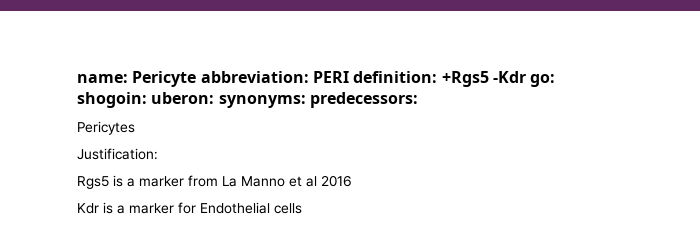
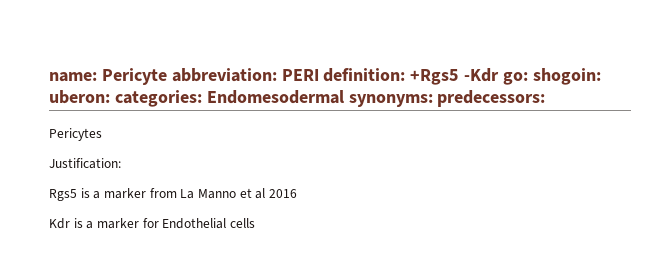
- name: Pericyte abbreviation: PERI definition: +Rgs5 -Kdr go: shogoin: uberon: synonyms: predecessors:
+ name: Pericyte abbreviation: PERI definition: +Rgs5 -Kdr go: shogoin: uberon: categories: Endomesodermal synonyms: predecessors:

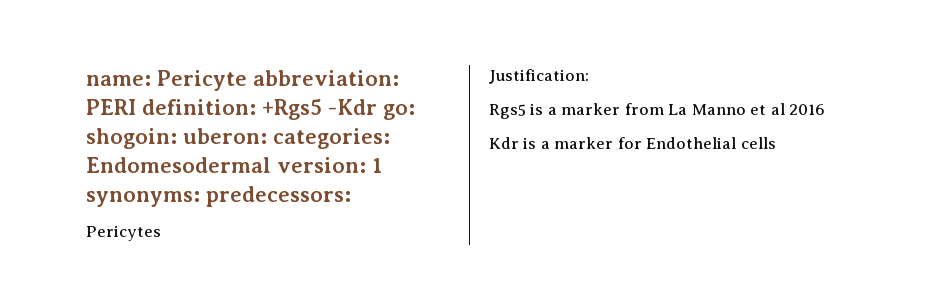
- name: Pericyte abbreviation: PERI definition: +Rgs5 -Kdr go: shogoin: uberon: categories: Endomesodermal synonyms: predecessors:
+ name: Pericyte abbreviation: PERI definition: +Rgs5 -Kdr go: shogoin: uberon: categories: Endomesodermal version: 1 synonyms: predecessors:

